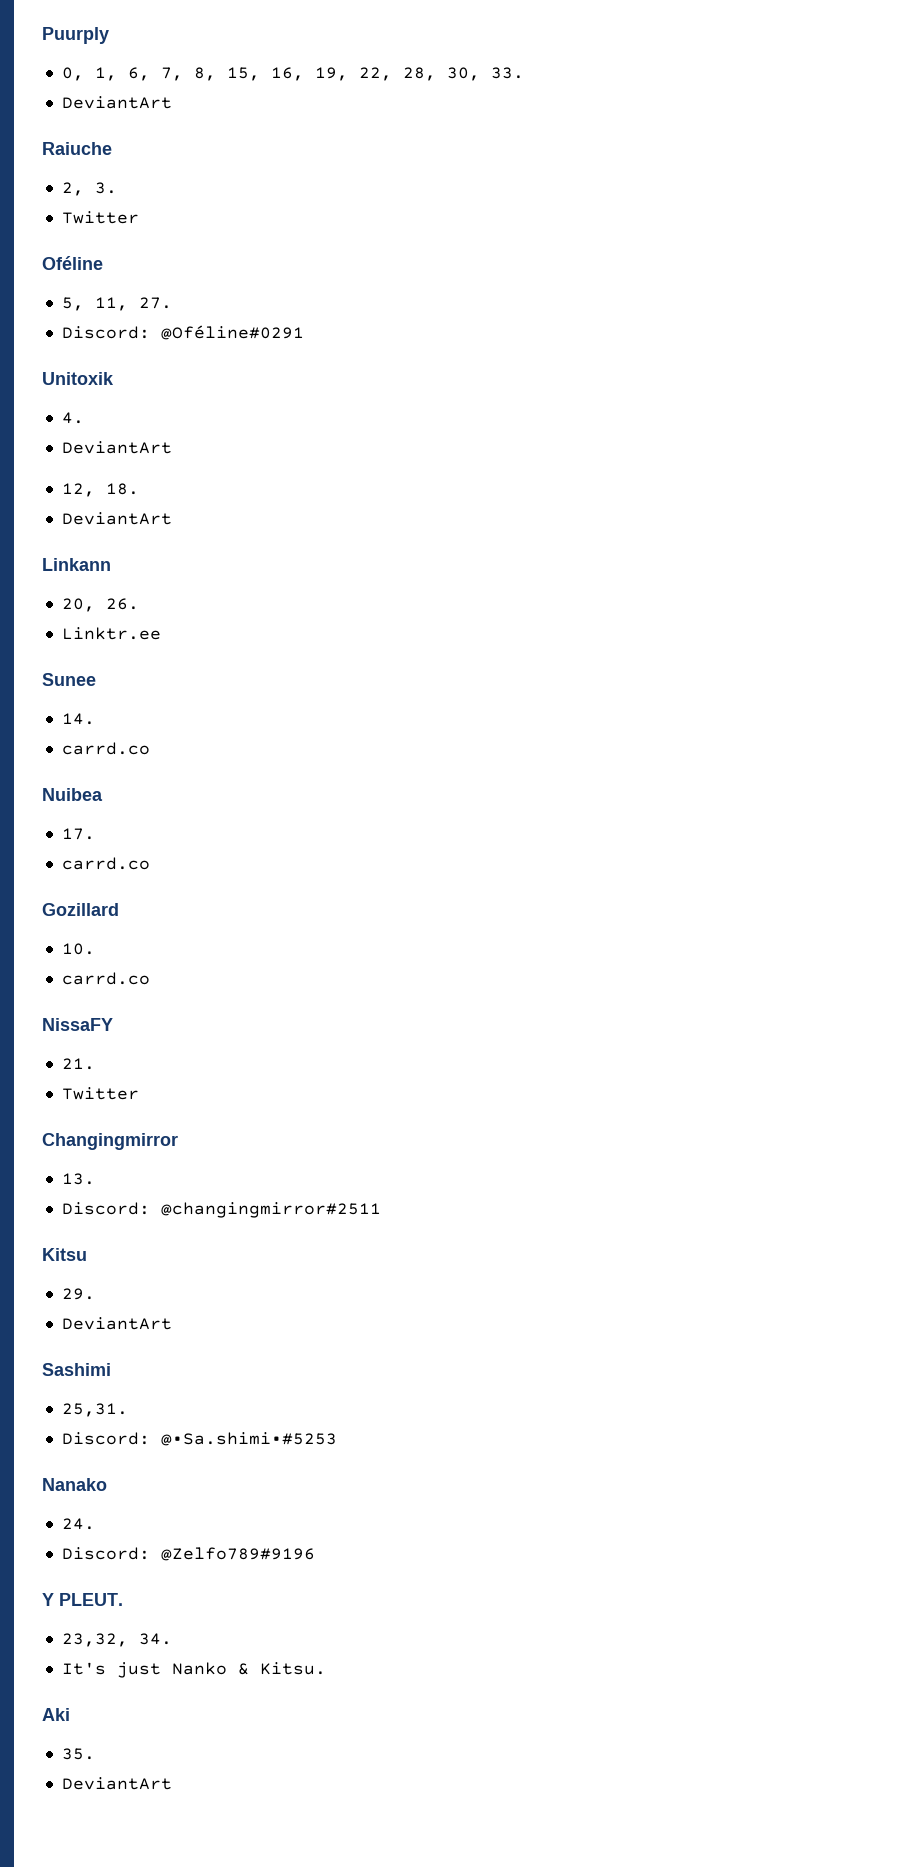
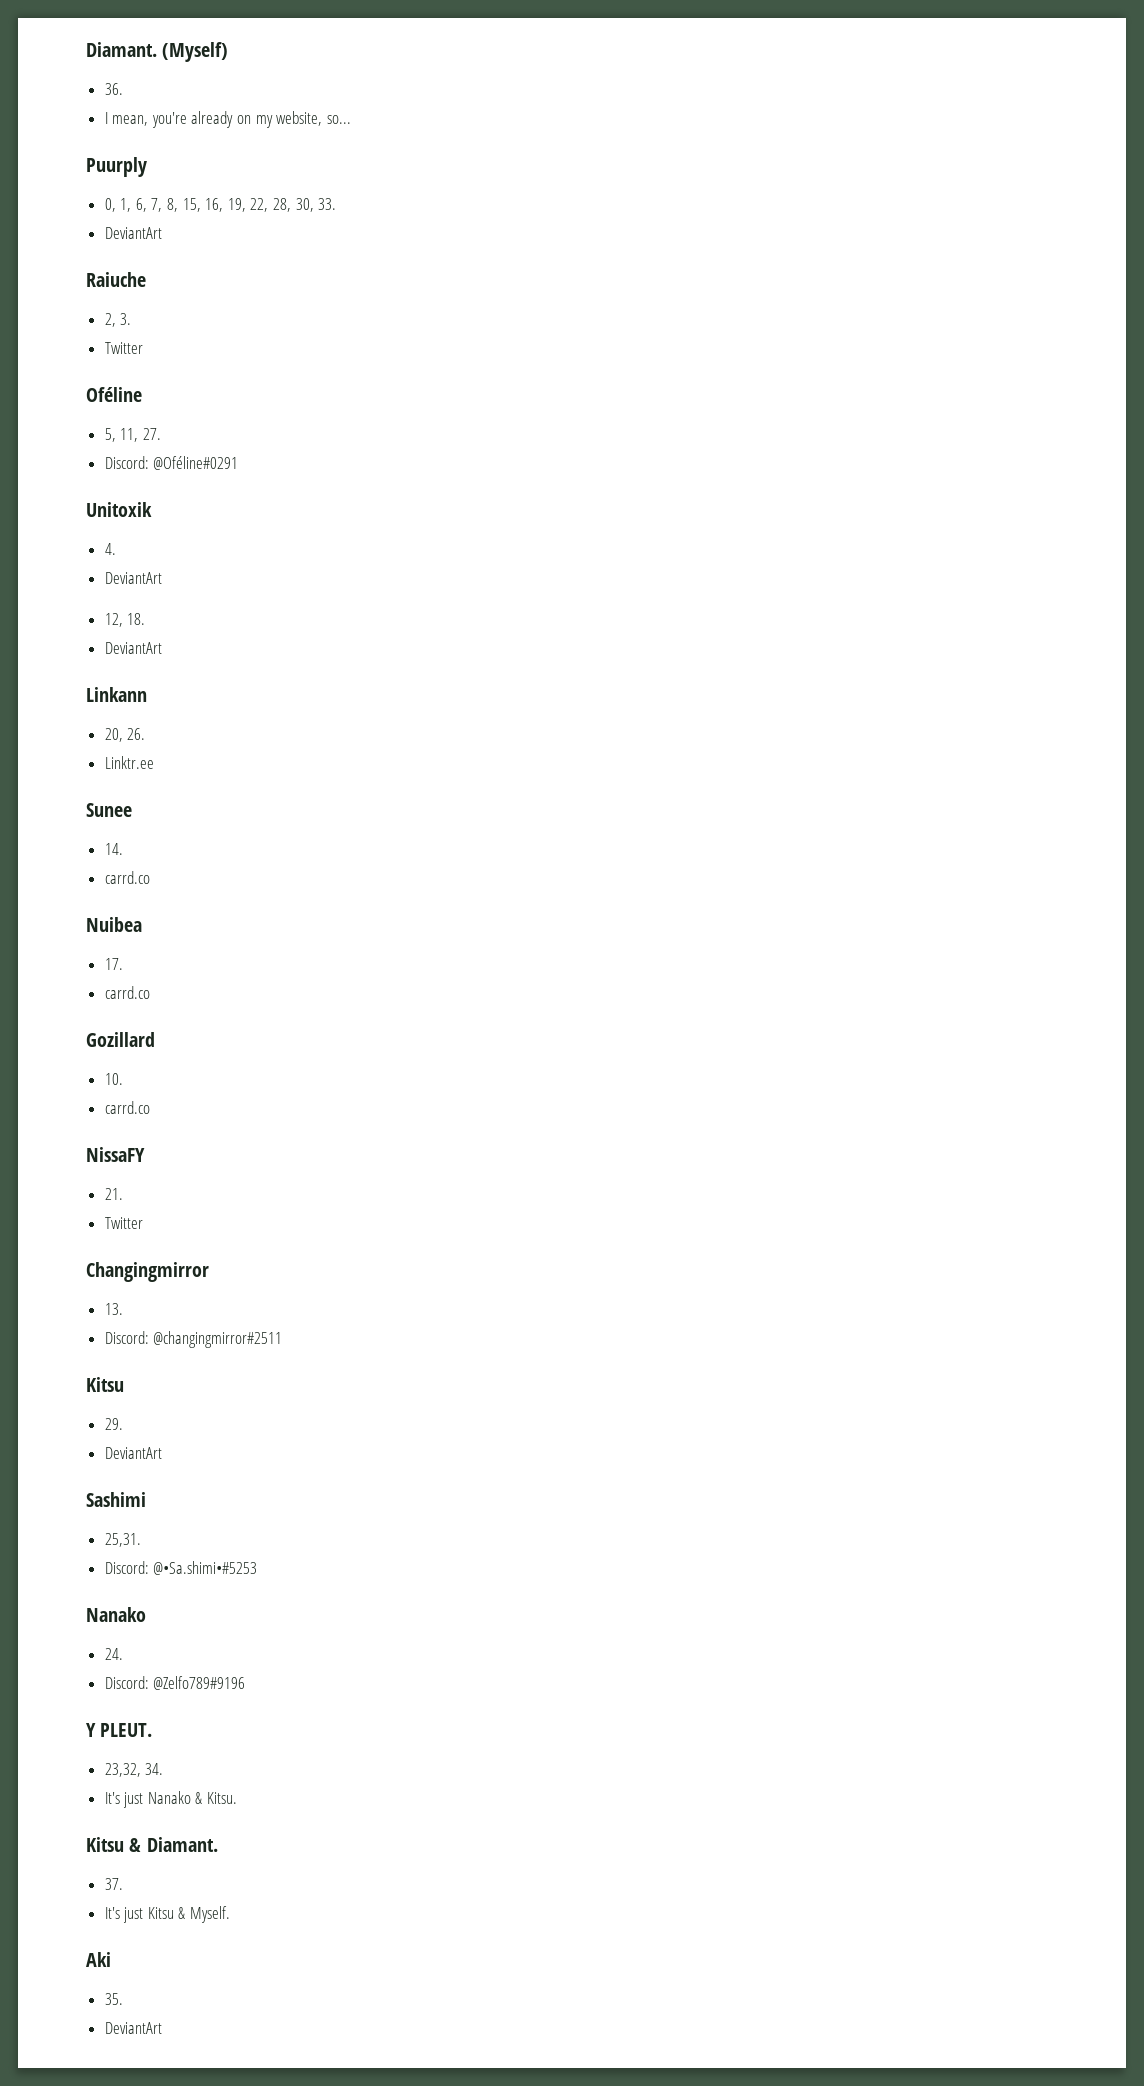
+ Diamant. (Myself)
+ 36.
+ I mean, you're already on my website, so...
- It's just Nanko & Kitsu.
+ It's just Nanako & Kitsu.
+ Kitsu & Diamant.
+ 37.
+ It's just Kitsu & Myself.

